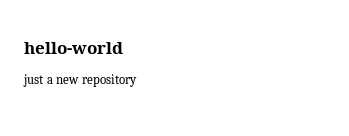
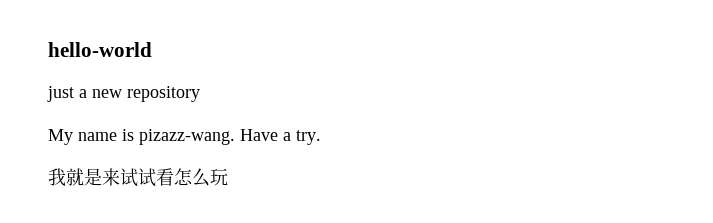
+ My name is pizazz-wang. Have a try.
+ 我就是来试试看怎么玩

